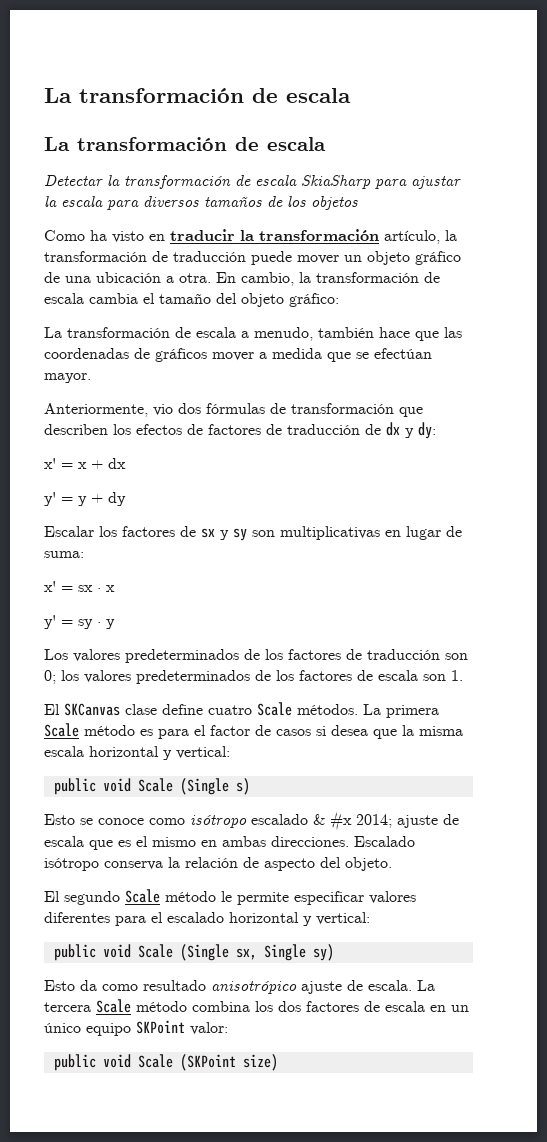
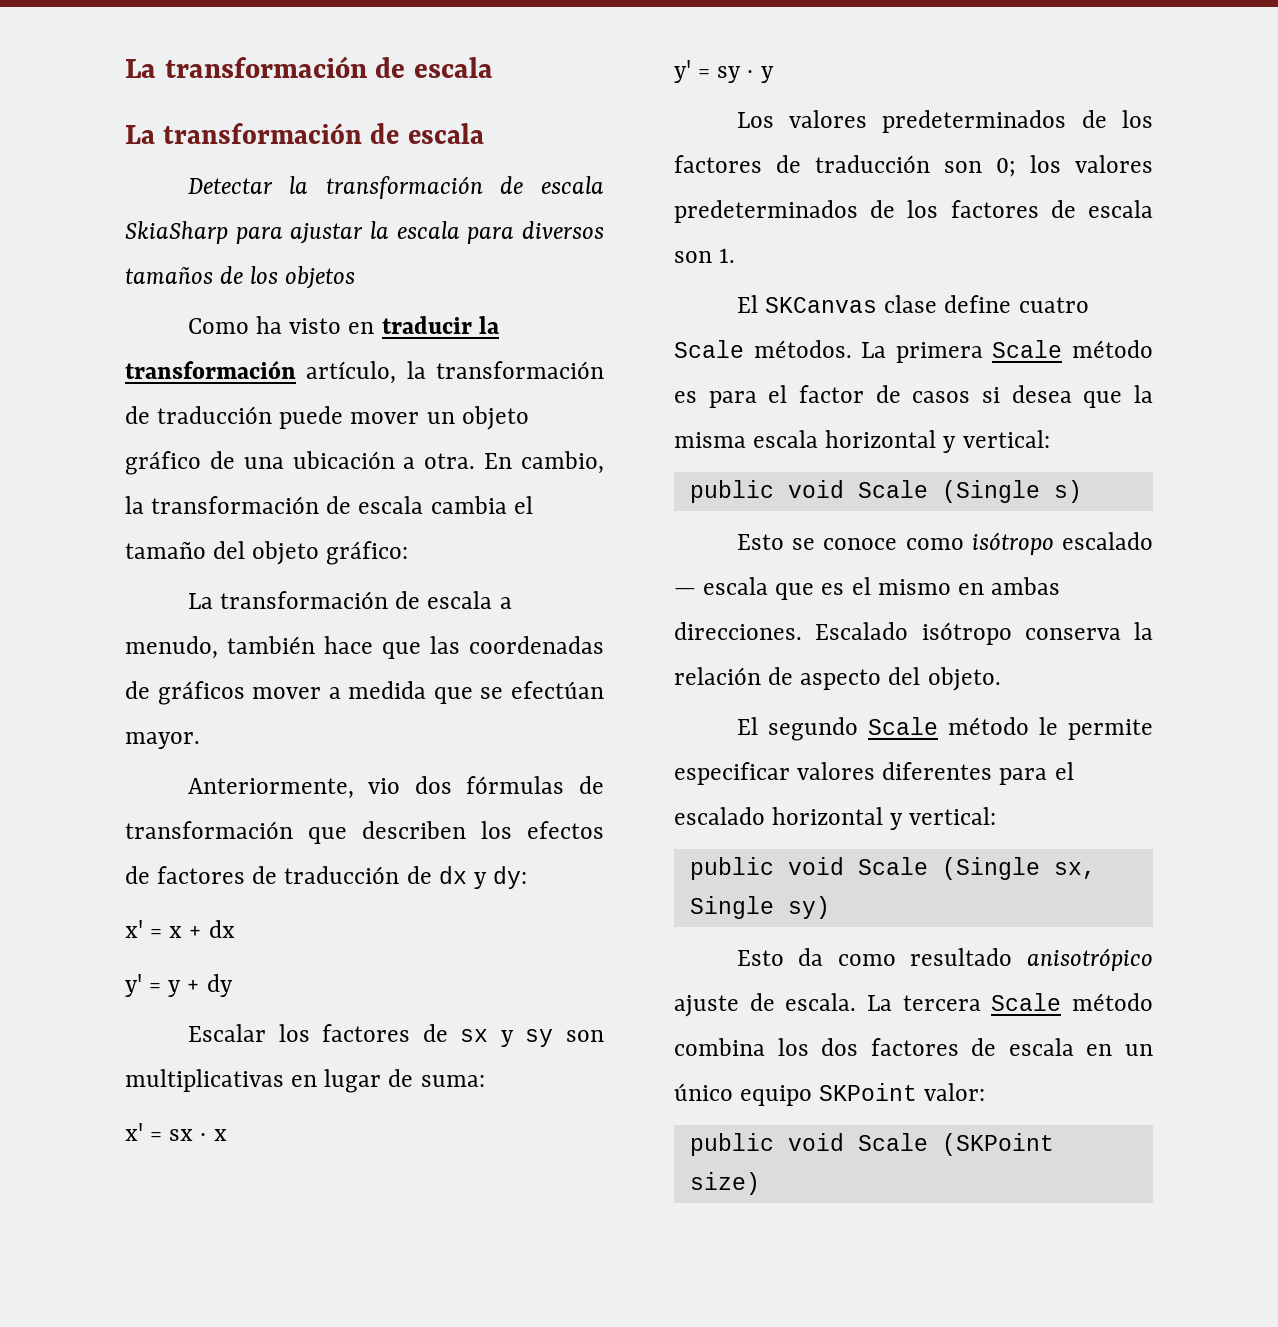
- Esto se conoce como isótropo escalado & #x 2014; ajuste de escala que es el mismo en ambas direcciones.
+ Esto se conoce como isótropo escalado — escala que es el mismo en ambas direcciones.

